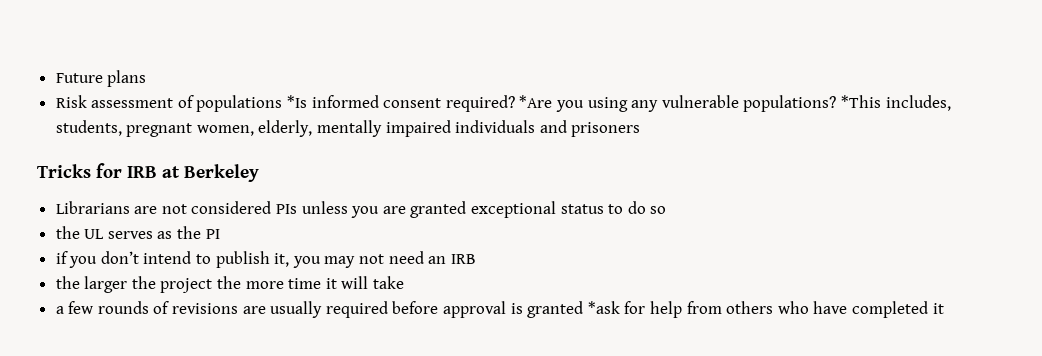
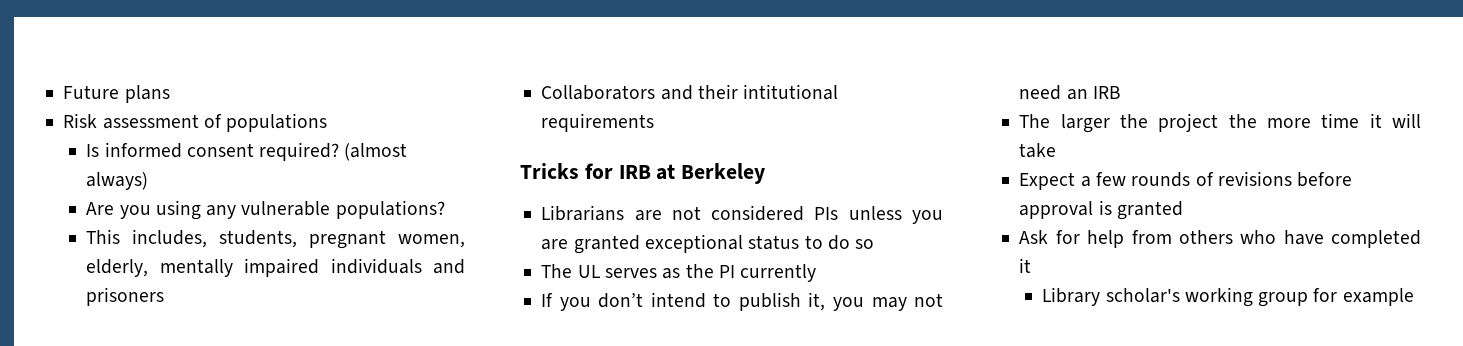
- Risk assessment of populations *Is informed consent required?
+ Risk assessment of populations
+ Is informed consent required?
- *Are you using any vulnerable populations? *This includes, students, pregnant women, elderly, mentally impaired individuals and prisoners
+ (almost always)
+ Are you using any vulnerable populations?
+ This includes, students, pregnant women, elderly, mentally impaired individuals and prisoners
+ Collaborators and their intitutional requirements
- the UL serves as the PI
- if you don’t intend to publish it, you may not need an IRB
+ The UL serves as the PI currently
+ If you don’t intend to publish it, you may not need an IRB
- the larger the project the more time it will take
+ The larger the project the more time it will take
- a few rounds of revisions are usually required before approval is granted *ask for help from others who have completed it
+ Expect a few rounds of revisions before approval is granted
+ Ask for help from others who have completed it
+ Library scholar's working group for example

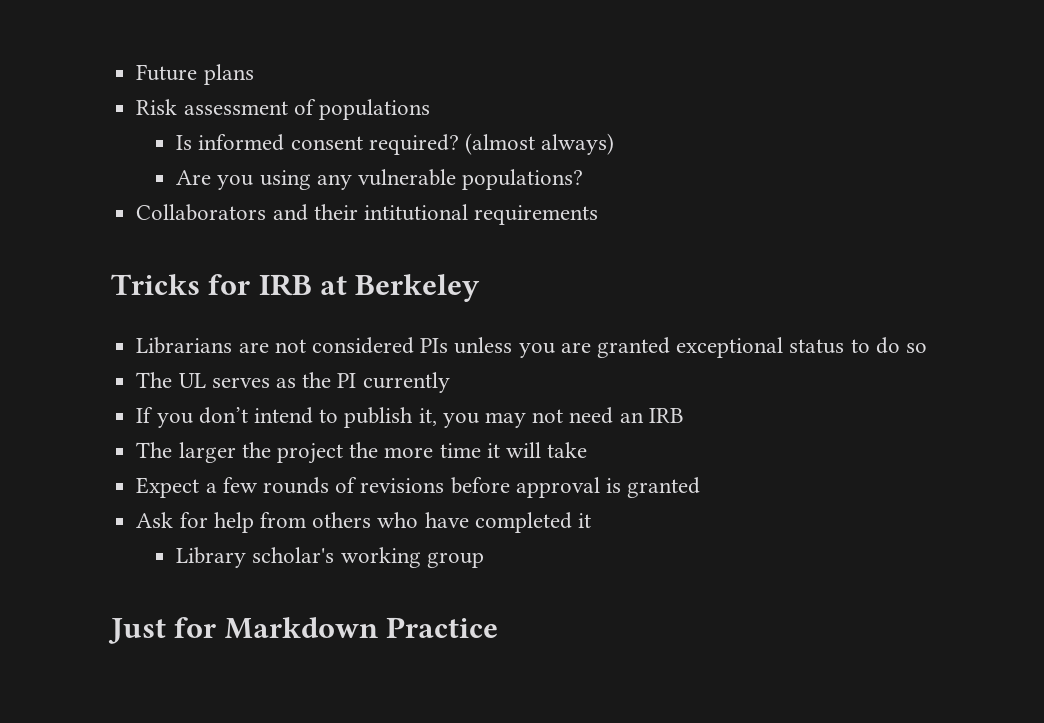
- This includes, students, pregnant women, elderly, mentally impaired individuals and prisoners
- Library scholar's working group for example
+ Library scholar's working group
+ Just for Markdown Practice

